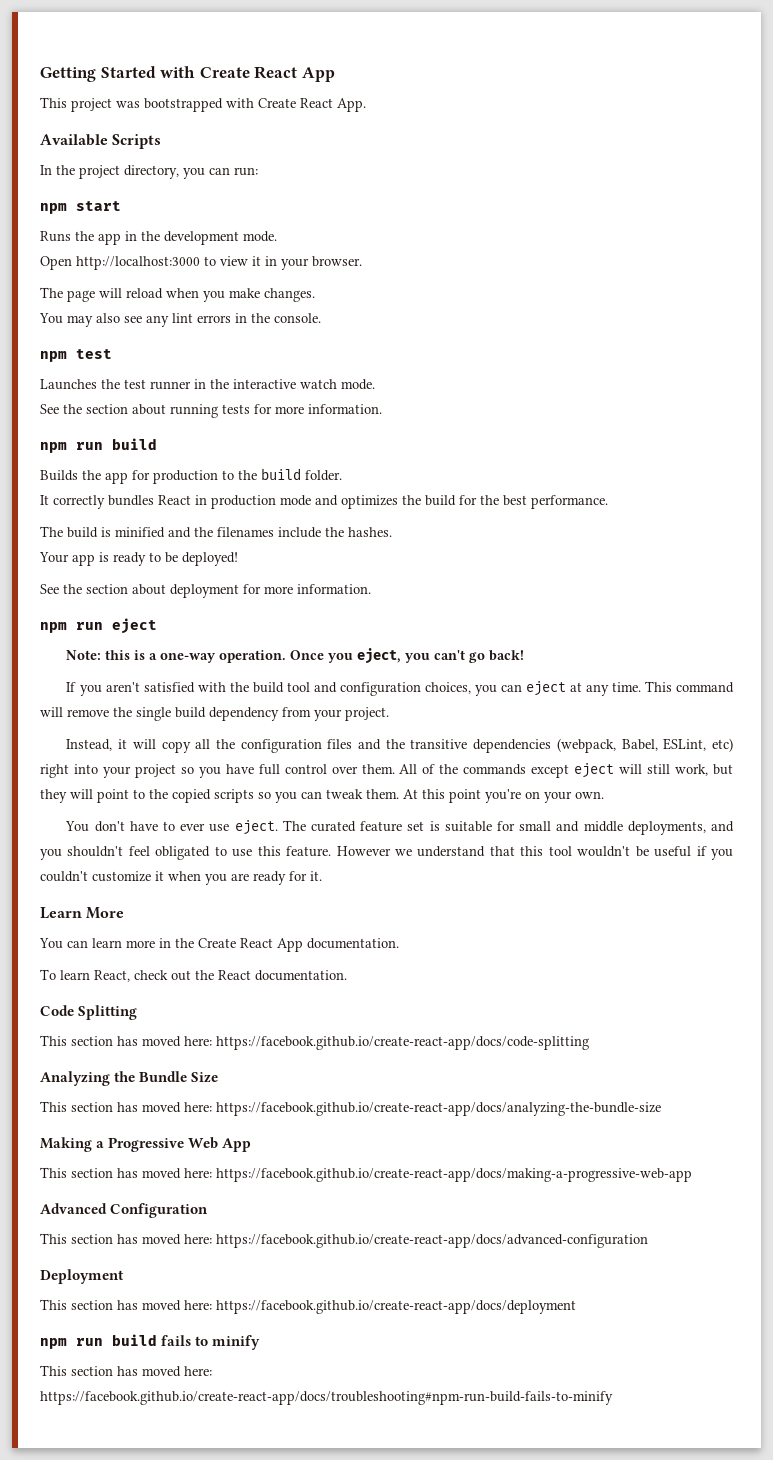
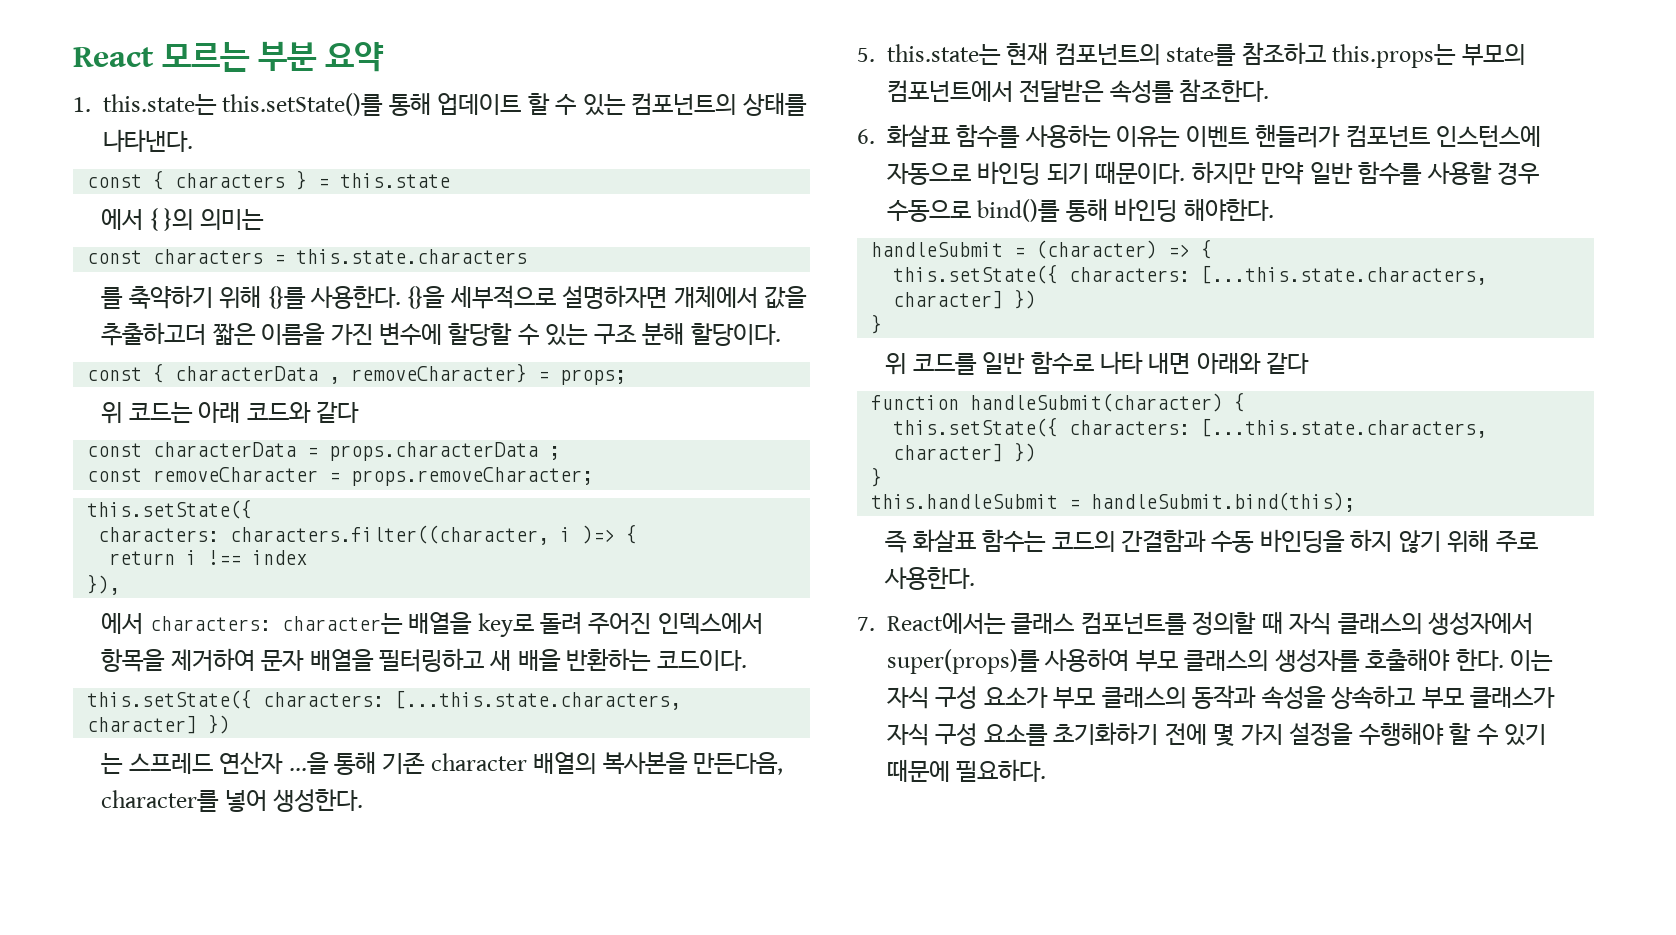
- Getting Started with Create React App
- This project was bootstrapped with Create React App.
- Available Scripts
- In the project directory, you can run:
- npm start
- Runs the app in the development mode.
- Open http://localhost:3000 to view it in your browser.
- The page will reload when you make changes.
- You may also see any lint errors in the console.
- npm test
- Launches the test runner in the interactive watch mode.
- See the section about running tests for more information.
- npm run build
- Builds the app for production to the build folder.
- It correctly bundles React in production mode and optimizes the build for the best performance.
- The build is minified and the filenames include the hashes.
- Your app is ready to be deployed!
- See the section about deployment for more information.
- npm run eject
- Note: this is a one-way operation. Once you eject, you can't go back!
- If you aren't satisfied with the build tool and configuration choices, you can eject at any time. This command will remove the single build dependency from your project.
- Instead, it will copy all the configuration files and the transitive dependencies (webpack, Babel, ESLint, etc) right into your project so you have full control over them. All of the commands except eject will still work, but they will point to the copied scripts so you can tweak them. At this point you're on your own.
- You don't have to ever use eject. The curated feature set is suitable for small and middle deployments, and you shouldn't feel obligated to use this feature. However we understand that this tool wouldn't be useful if you couldn't customize it when you are ready for it.
- Learn More
- You can learn more in the Create React App documentation.
- To learn React, check out the React documentation.
- Code Splitting
- This section has moved here: https://facebook.github.io/create-react-app/docs/code-splitting
- Analyzing the Bundle Size
- This section has moved here: https://facebook.github.io/create-react-app/docs/analyzing-the-bundle-size
- Making a Progressive Web App
- This section has moved here: https://facebook.github.io/create-react-app/docs/making-a-progressive-web-app
- Advanced Configuration
- This section has moved here: https://facebook.github.io/create-react-app/docs/advanced-configuration
- Deployment
- This section has moved here: https://facebook.github.io/create-react-app/docs/deployment
- npm run build fails to minify
- This section has moved here: https://facebook.github.io/create-react-app/docs/troubleshooting#npm-run-build-fails-to-minify
+ React 모르는 부분 요약
+ 1. this.state는 this.setState()를 통해 업데이트 할 수 있는 컴포넌트의 상태를 나타낸다.
+ const { characters } = this.state
+ 에서 { }의 의미는
+ const characters = this.state.characters
+ 를 축약하기 위해 {}를 사용한다. {}을 세부적으로 설명하자면 개체에서 값을 추출하고더 짧은 이름을 가진 변수에 할당할 수 있는 구조 분해 할당이다.
+ const { characterData , removeCharacter} = props;
+ 위 코드는 아래 코드와 같다
+ const characterData = props.characterData ;
+ const removeCharacter = props.removeCharacter;
+ this.setState({
+ characters: characters.filter((character, i )=> {
+ return i !== index
+ }),
+ 에서 characters: character는 배열을 key로 돌려 주어진 인덱스에서 항목을 제거하여 문자 배열을 필터링하고 새 배을 반환하는 코드이다.
+ this.setState({ characters: [...this.state.characters, character] })
+ 는 스프레드 연산자 ...을 통해 기존 character 배열의 복사본을 만든다음, character를 넣어 생성한다.
+ 5. this.state는 현재 컴포넌트의 state를 참조하고 this.props는 부모의 컴포넌트에서 전달받은 속성를 참조한다.
+ 6. 화살표 함수를 사용하는 이유는 이벤트 핸들러가 컴포넌트 인스턴스에 자동으로 바인딩 되기 때문이다. 하지만 만약 일반 함수를 사용할 경우 수동으로 bind()를 통해 바인딩 해야한다.
+ handleSubmit = (character) => {
+ this.setState({ characters: [...this.state.characters, character] })
+ }
+ 위 코드를 일반 함수로 나타 내면 아래와 같다
+ function handleSubmit(character) {
+ this.setState({ characters: [...this.state.characters, character] })
+ }
+ this.handleSubmit = handleSubmit.bind(this);
+ 즉 화살표 함수는 코드의 간결함과 수동 바인딩을 하지 않기 위해 주로 사용한다.
+ 7. React에서는 클래스 컴포넌트를 정의할 때 자식 클래스의 생성자에서 super(props)를 사용하여 부모 클래스의 생성자를 호출해야 한다. 이는 자식 구성 요소가 부모 클래스의 동작과 속성을 상속하고 부모 클래스가 자식 구성 요소를 초기화하기 전에 몇 가지 설정을 수행해야 할 수 있기 때문에 필요하다.

